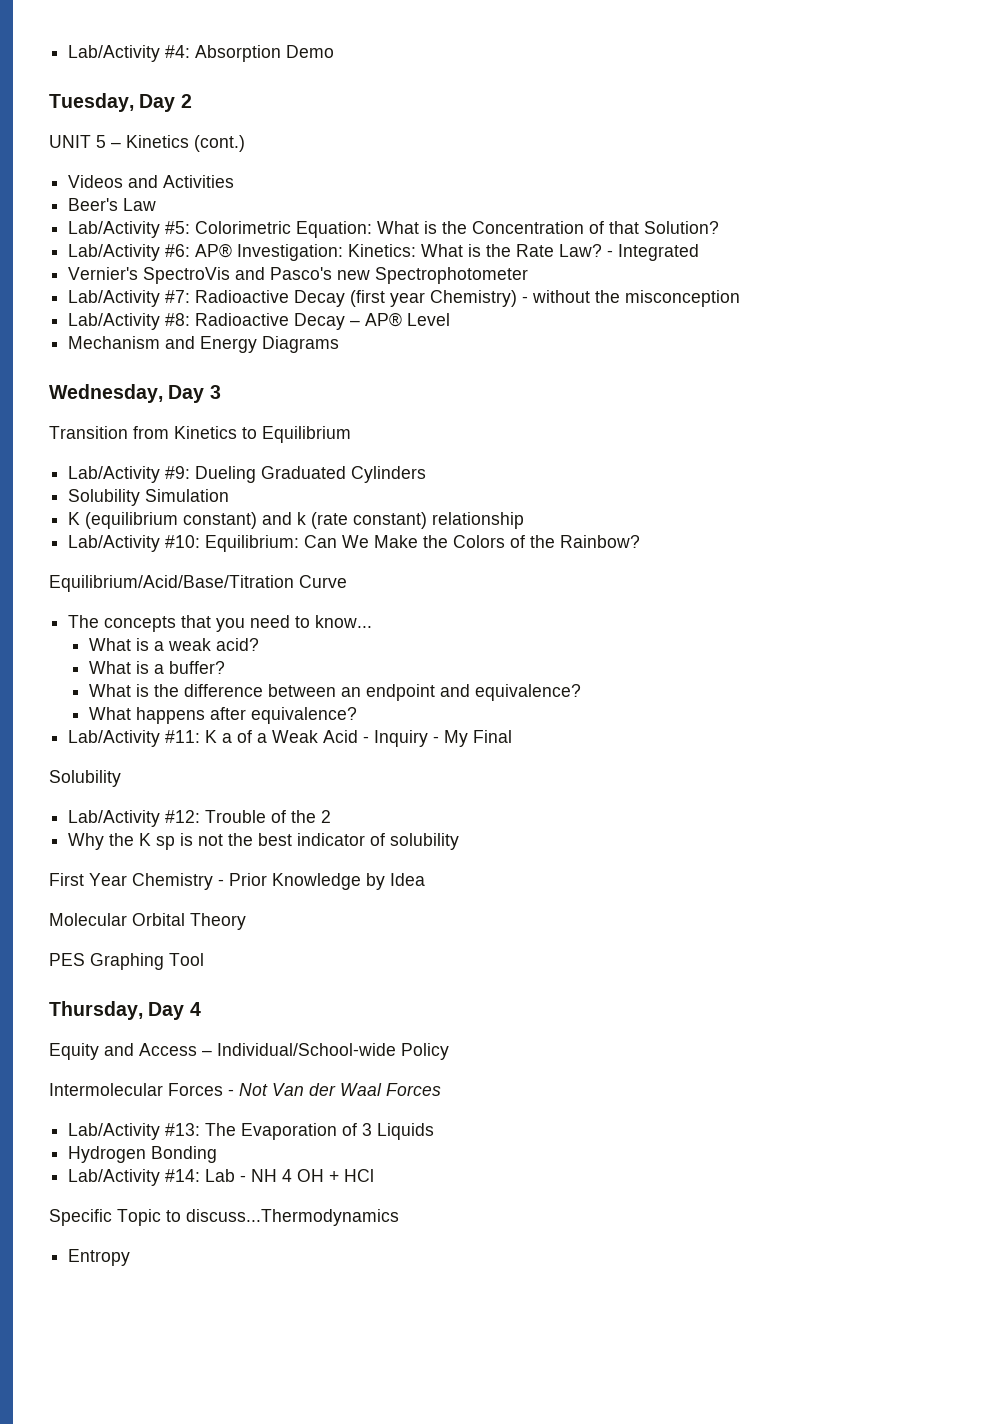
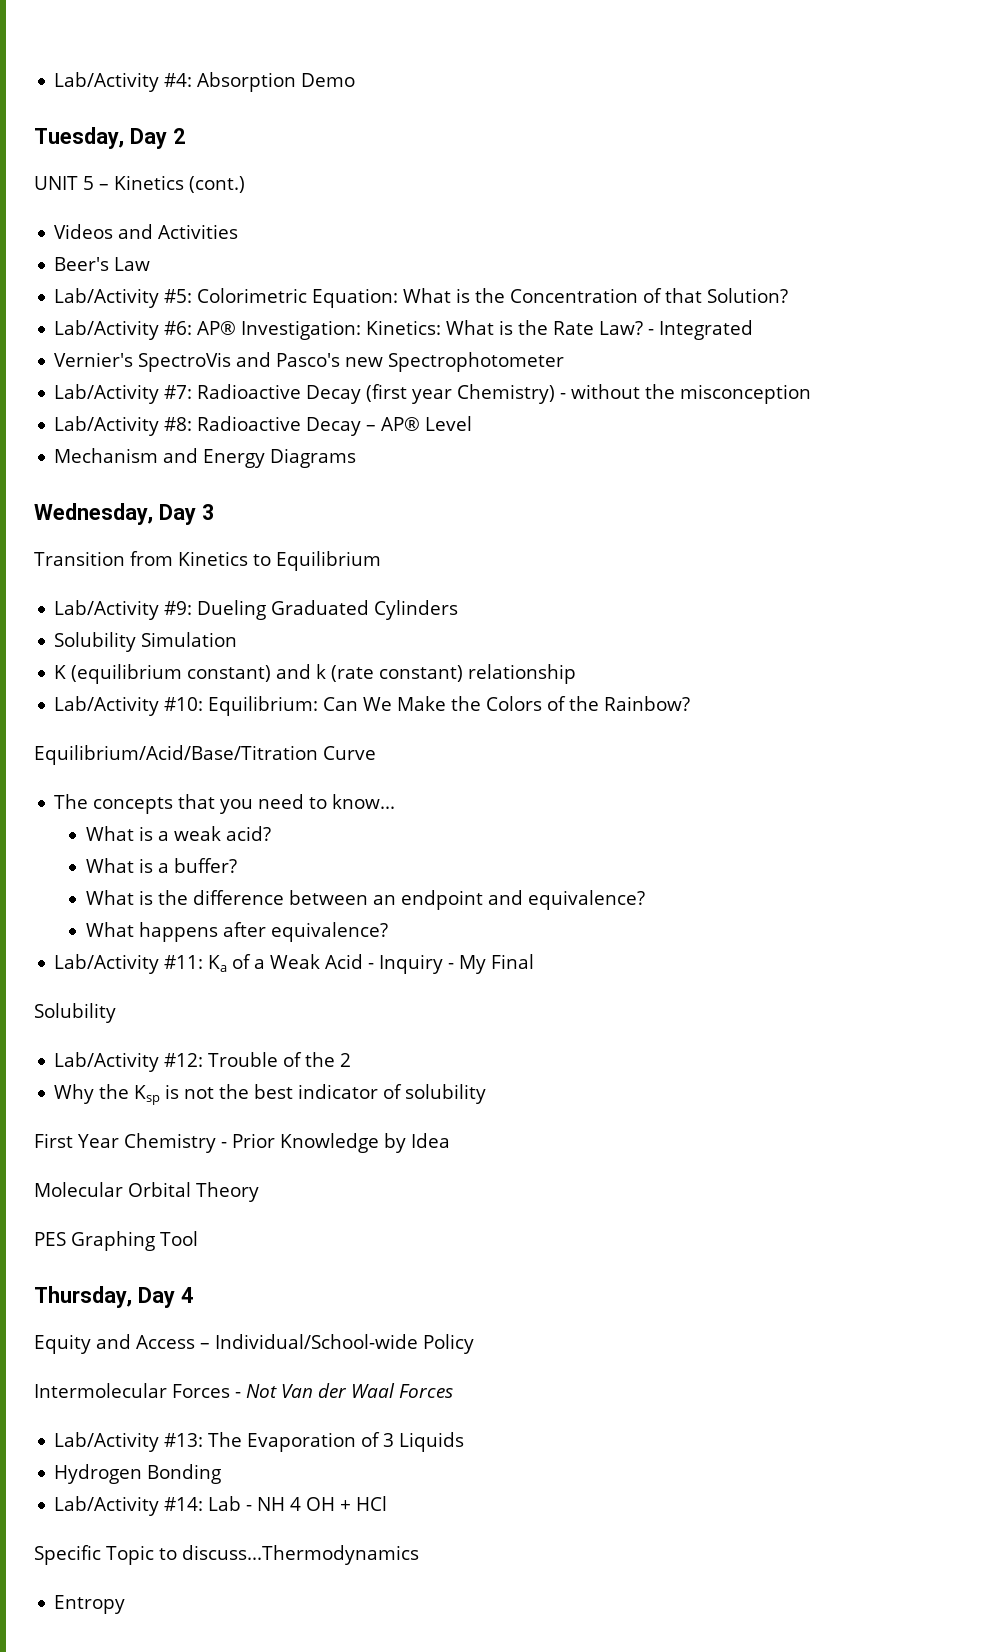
- Lab/Activity #11: K a of a Weak Acid - Inquiry - My Final
+ Lab/Activity #11: Ka of a Weak Acid - Inquiry - My Final
- Why the K sp is not the best indicator of solubility
+ Why the Ksp is not the best indicator of solubility

